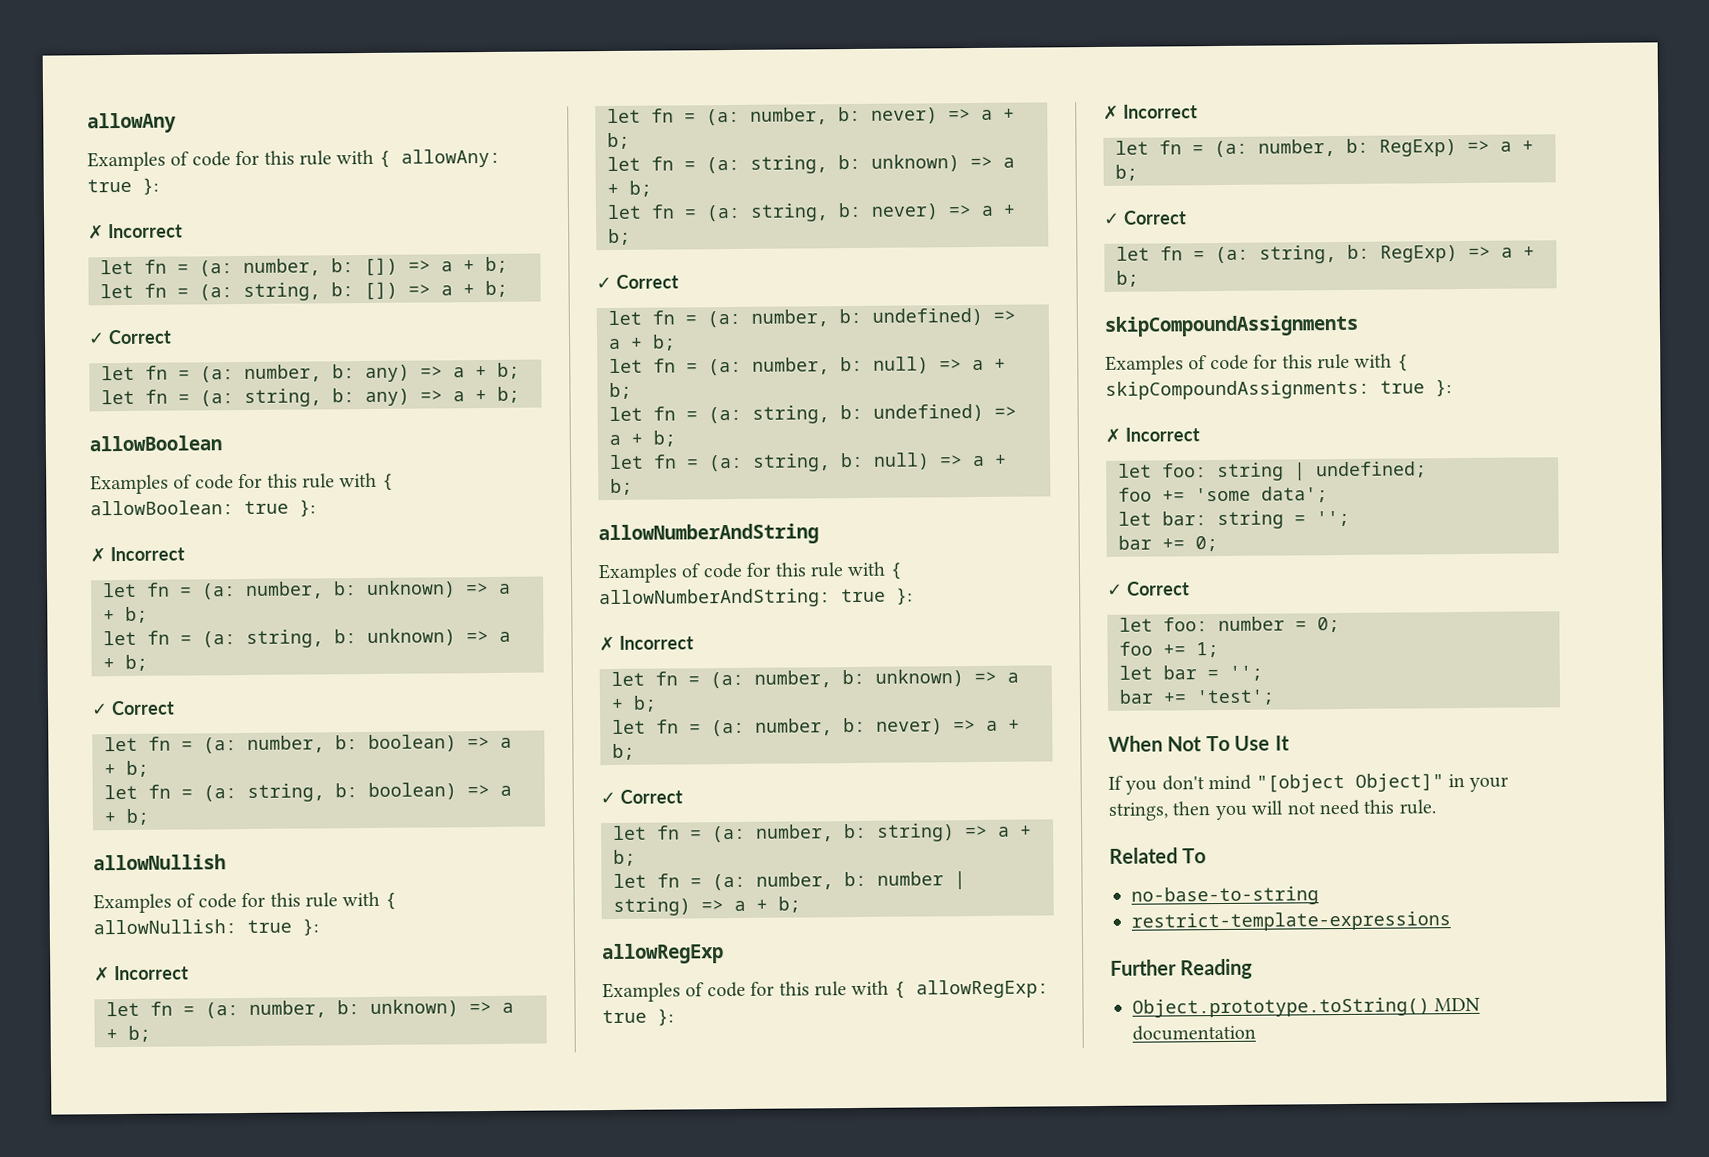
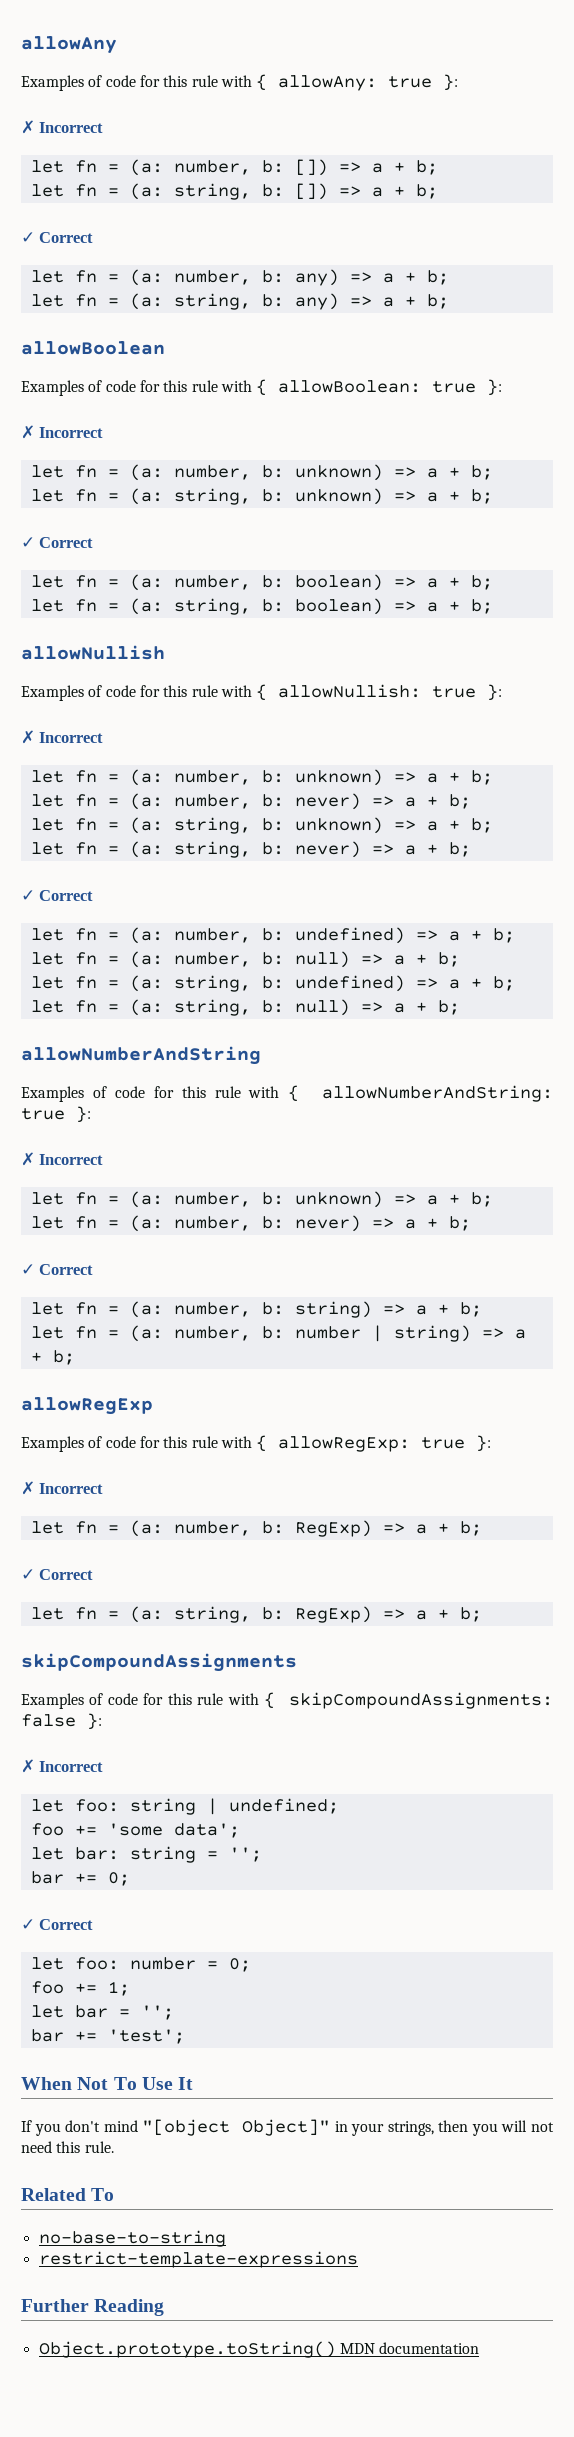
- Examples of code for this rule with { skipCompoundAssignments: true }:
+ Examples of code for this rule with { skipCompoundAssignments: false }:

